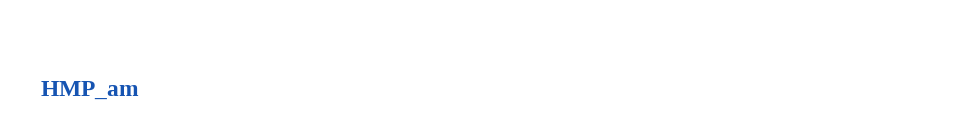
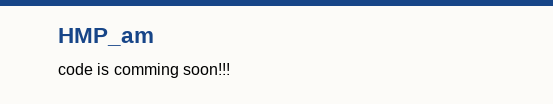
+ code is comming soon!!!

